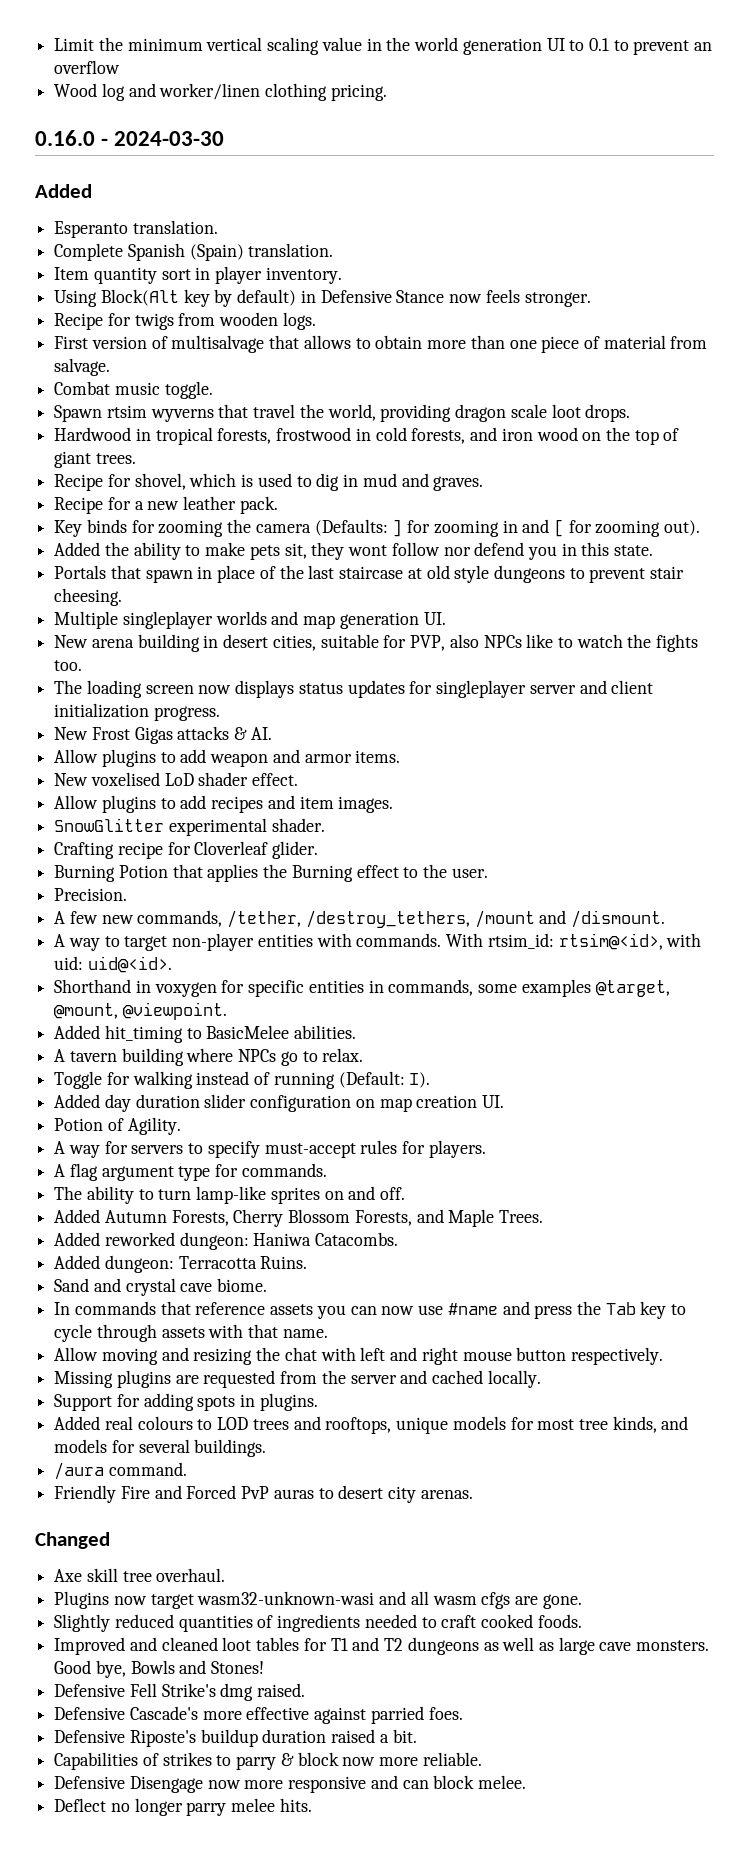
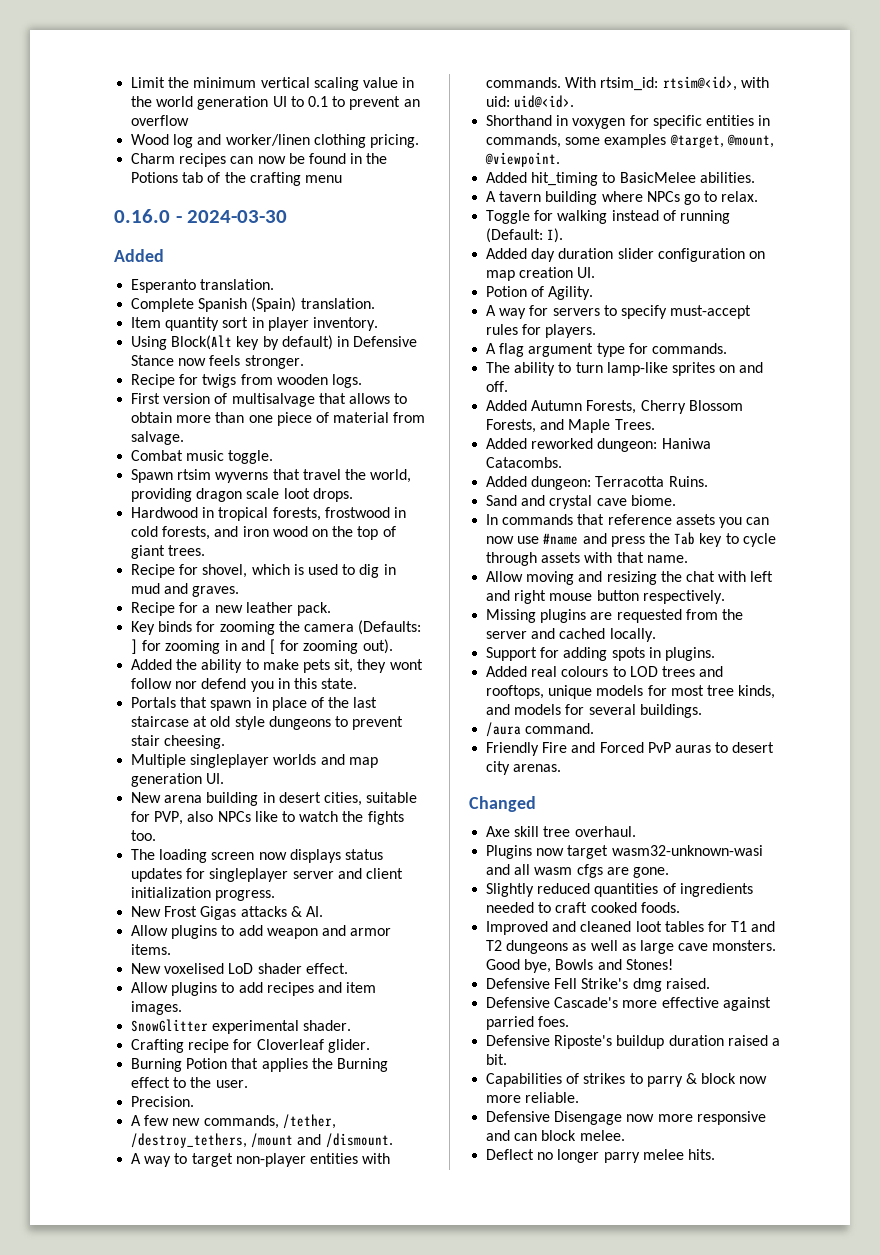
+ Charm recipes can now be found in the Potions tab of the crafting menu

